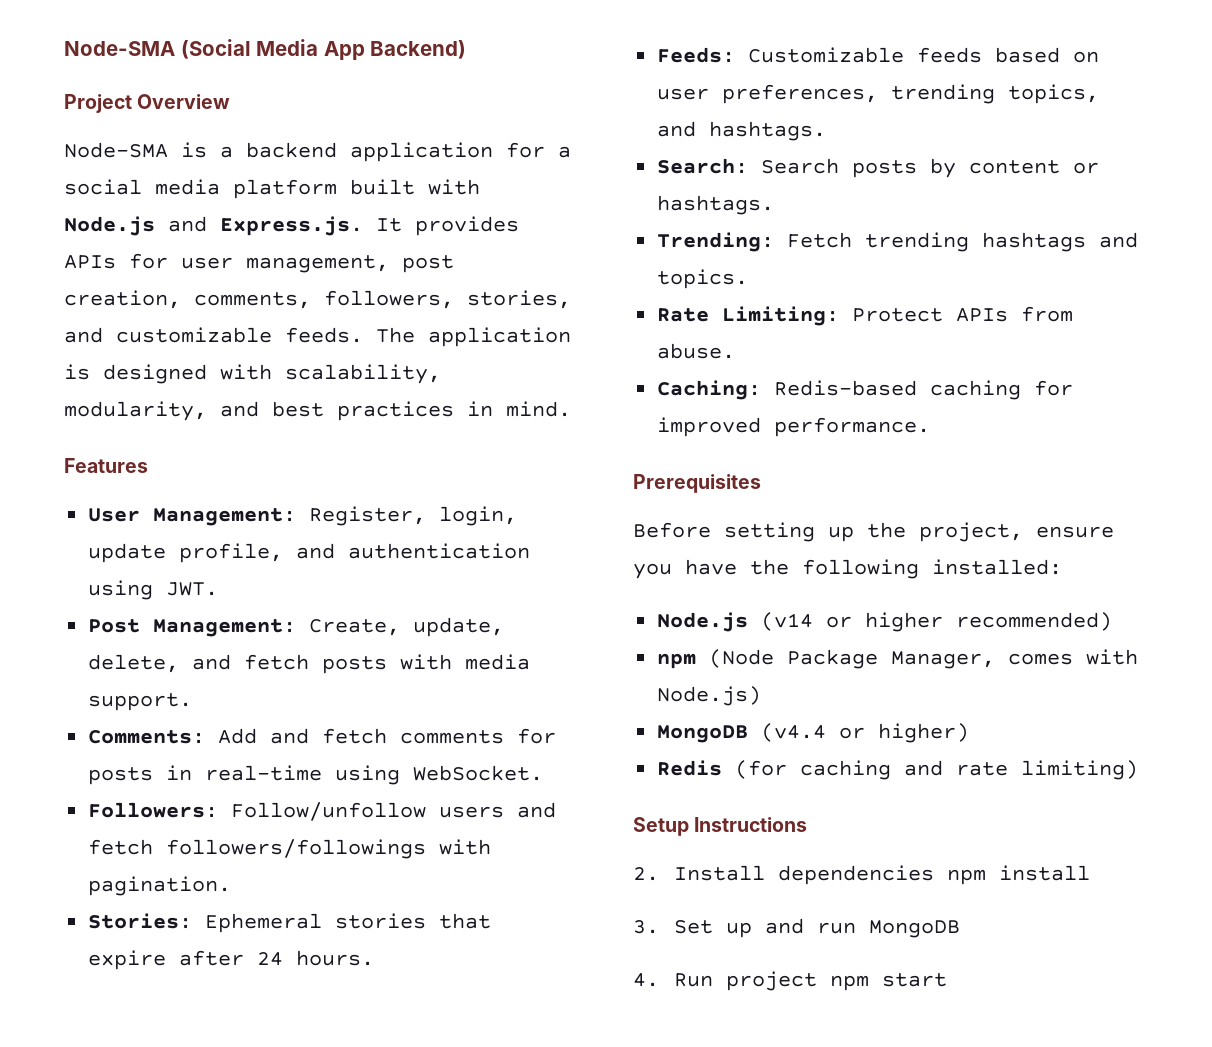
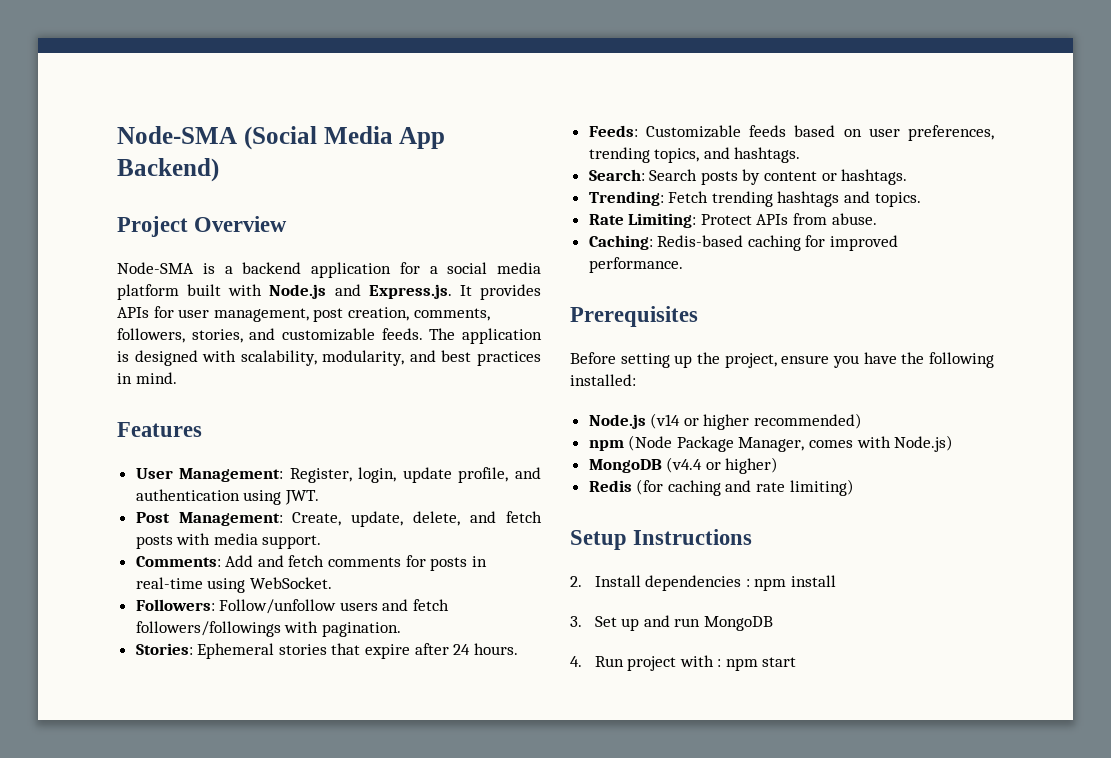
- 2. Install dependencies npm install
+ 2. Install dependencies : npm install
- 4. Run project npm start
+ 4. Run project with : npm start

